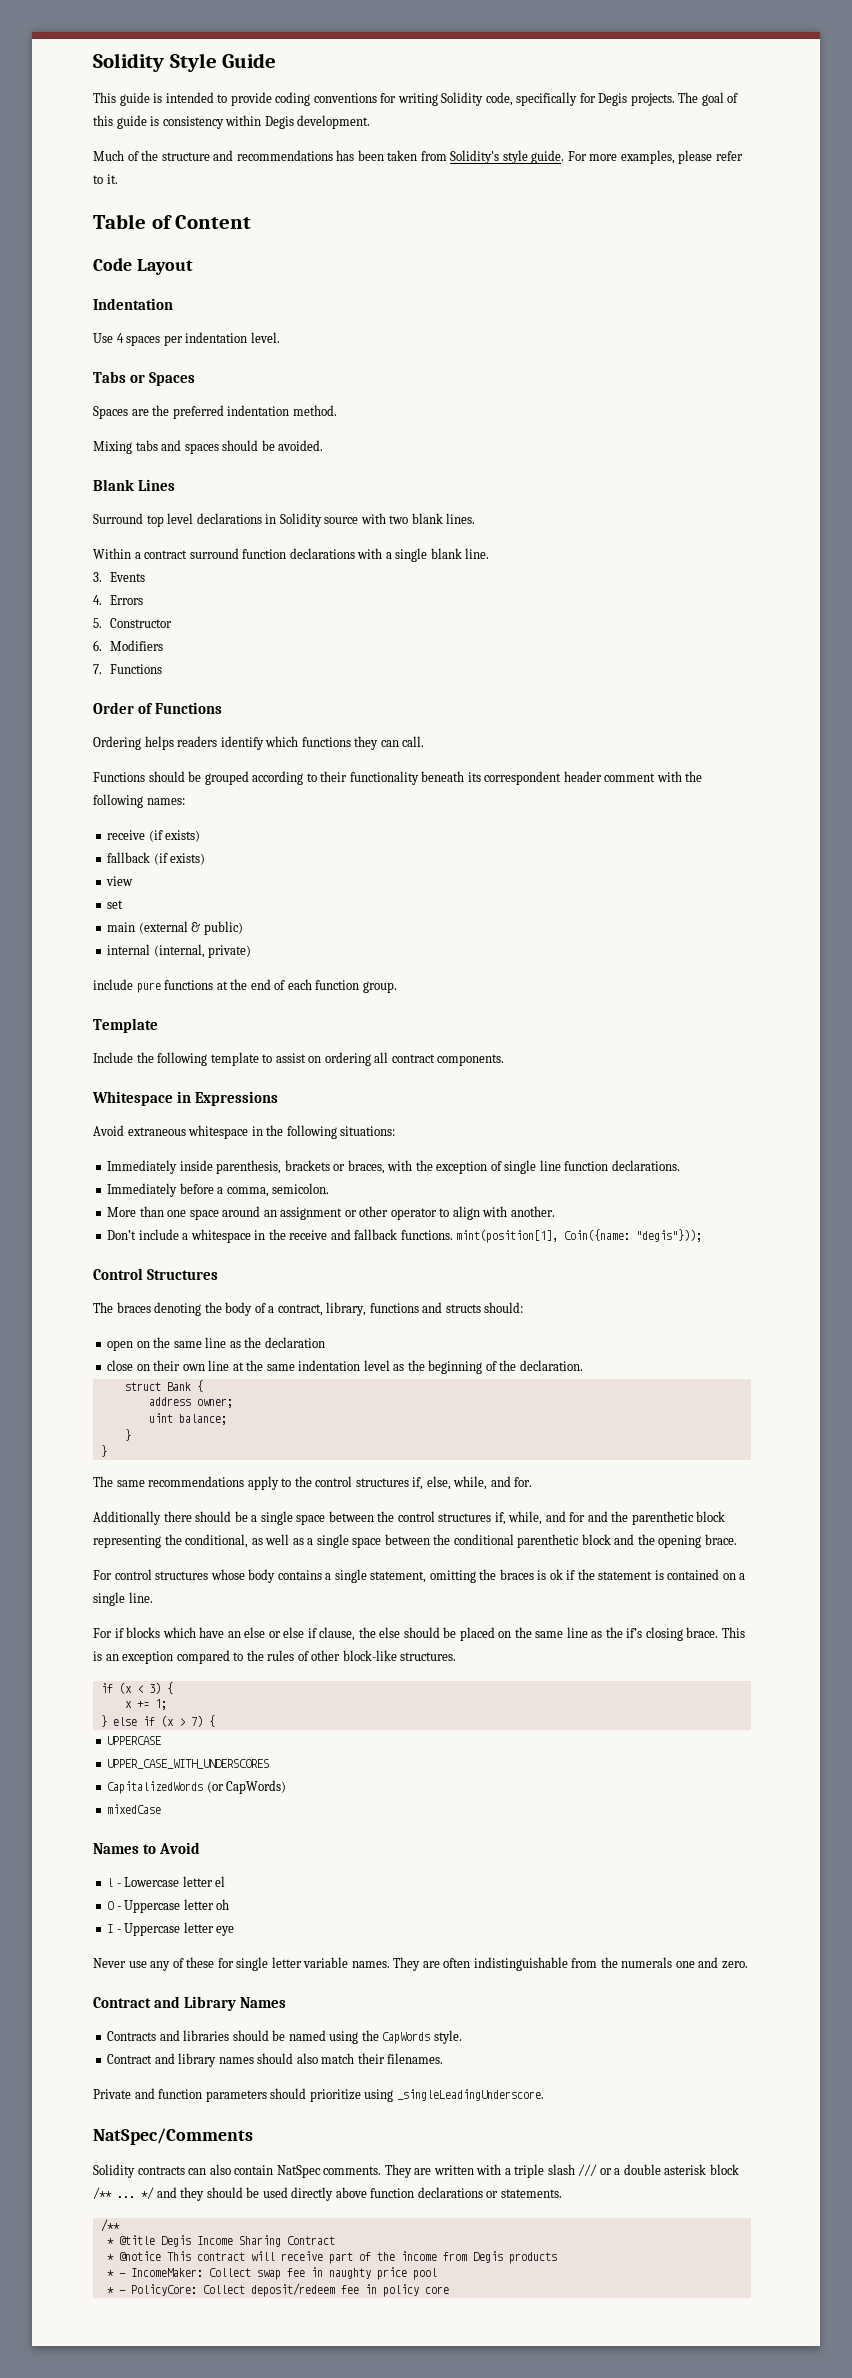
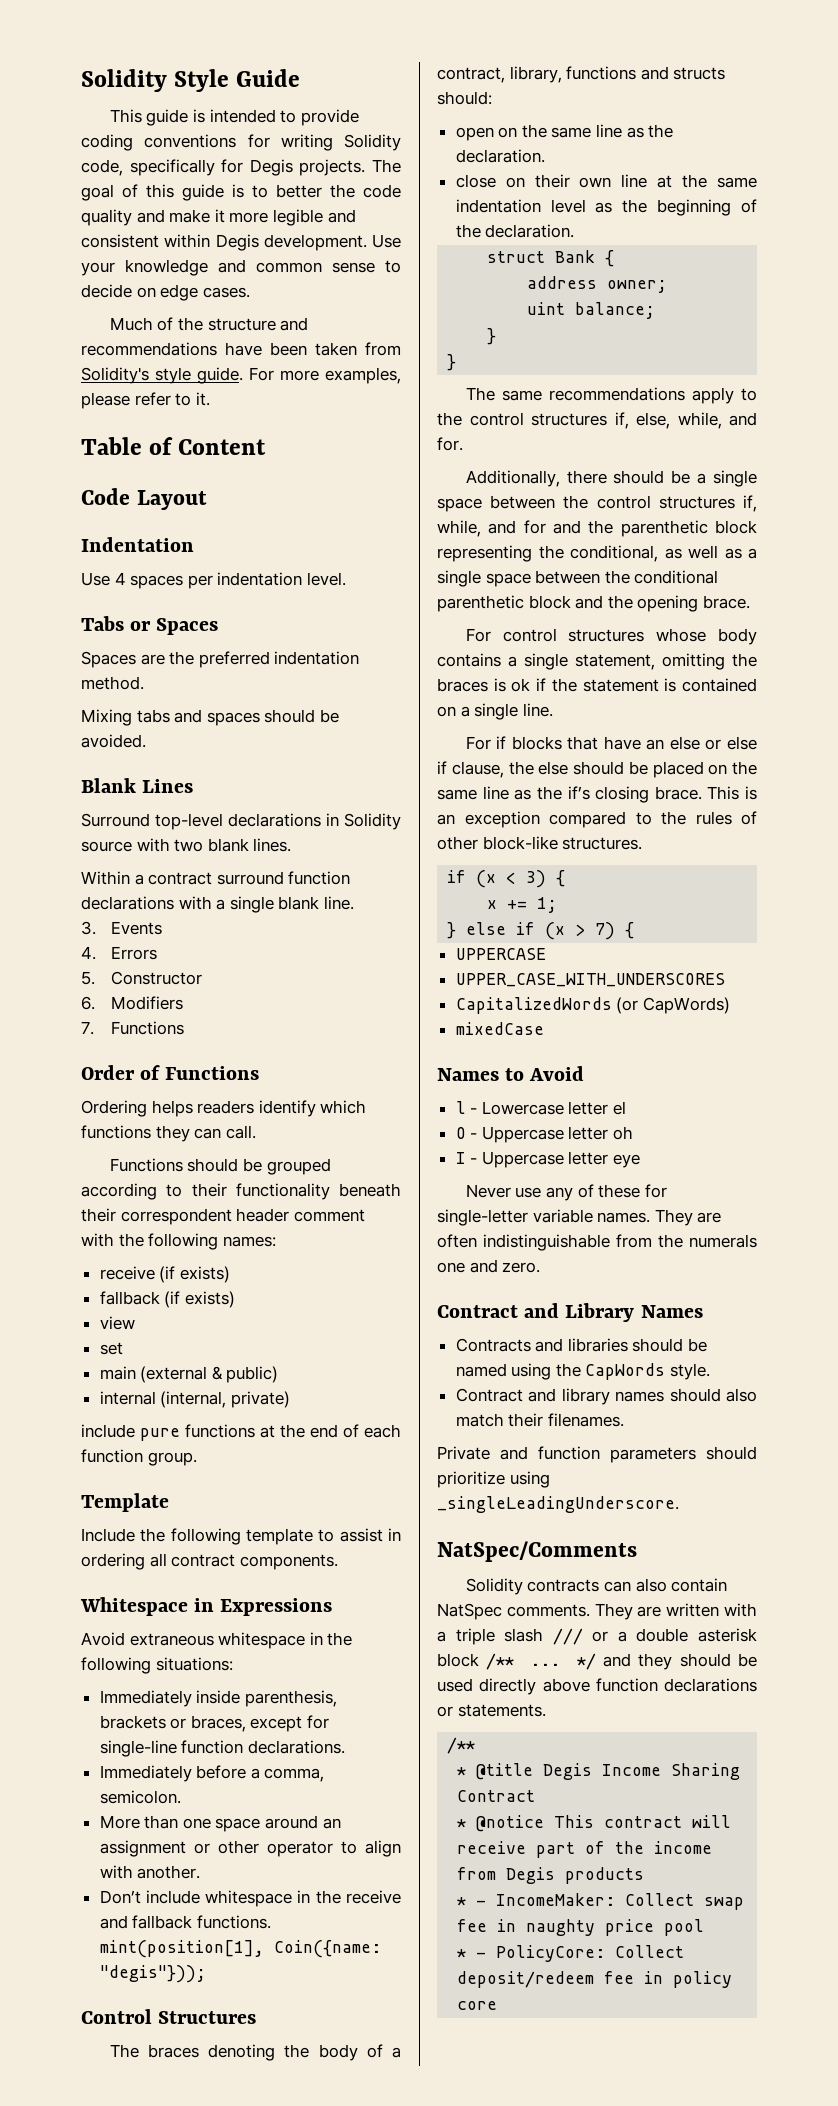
- The goal of this guide is consistency within Degis development.
+ The goal of this guide is to better the code quality and make it more legible and consistent within Degis development. Use your knowledge and common sense to decide on edge cases.
- Much of the structure and recommendations has been taken from Solidity's style guide.
+ Much of the structure and recommendations have been taken from Solidity's style guide.
- Surround top level declarations in Solidity source with two blank lines.
+ Surround top-level declarations in Solidity source with two blank lines.
- Functions should be grouped according to their functionality beneath its correspondent header comment with the following names:
+ Functions should be grouped according to their functionality beneath their correspondent header comment with the following names:
- Include the following template to assist on ordering all contract components.
+ Include the following template to assist in ordering all contract components.
- Immediately inside parenthesis, brackets or braces, with the exception of single line function declarations.
+ Immediately inside parenthesis, brackets or braces, except for single-line function declarations.
- Don’t include a whitespace in the receive and fallback functions. mint(position[1], Coin({name: "degis"}));
+ Don’t include whitespace in the receive and fallback functions. mint(position[1], Coin({name: "degis"}));
- open on the same line as the declaration
+ open on the same line as the declaration.
- Additionally there should be a single space between the control structures if, while, and for and the parenthetic block representing the conditional, as well as a single space between the conditional parenthetic block and the opening brace.
+ Additionally, there should be a single space between the control structures if, while, and for and the parenthetic block representing the conditional, as well as a single space between the conditional parenthetic block and the opening brace.
- For if blocks which have an else or else if clause, the else should be placed on the same line as the if’s closing brace.
+ For if blocks that have an else or else if clause, the else should be placed on the same line as the if’s closing brace.
- Never use any of these for single letter variable names.
+ Never use any of these for single-letter variable names.

